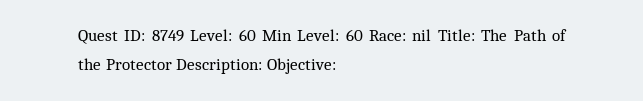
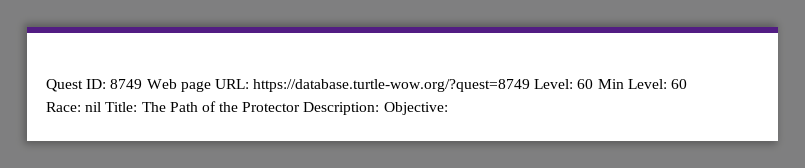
- Quest ID: 8749 Level: 60 Min Level: 60 Race: nil Title: The Path of the Protector Description: Objective:
+ Quest ID: 8749 Web page URL: https://database.turtle-wow.org/?quest=8749 Level: 60 Min Level: 60 Race: nil Title: The Path of the Protector Description: Objective:

